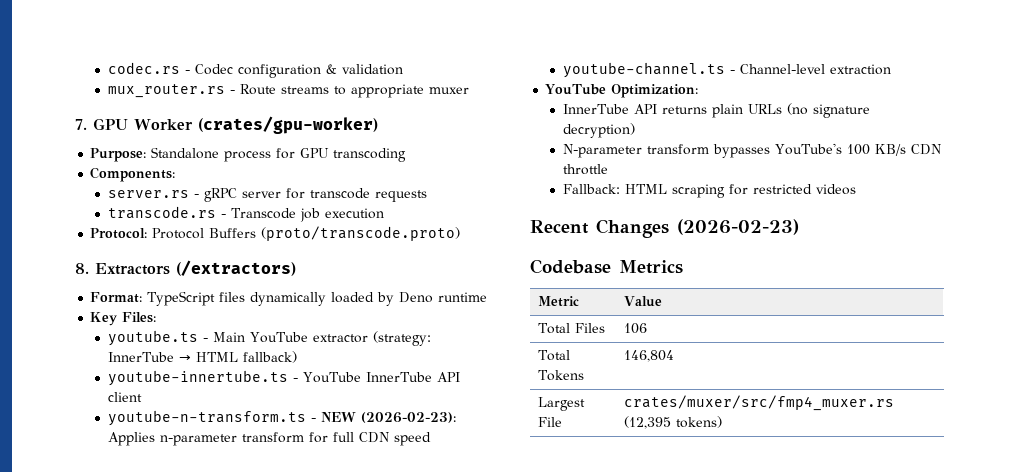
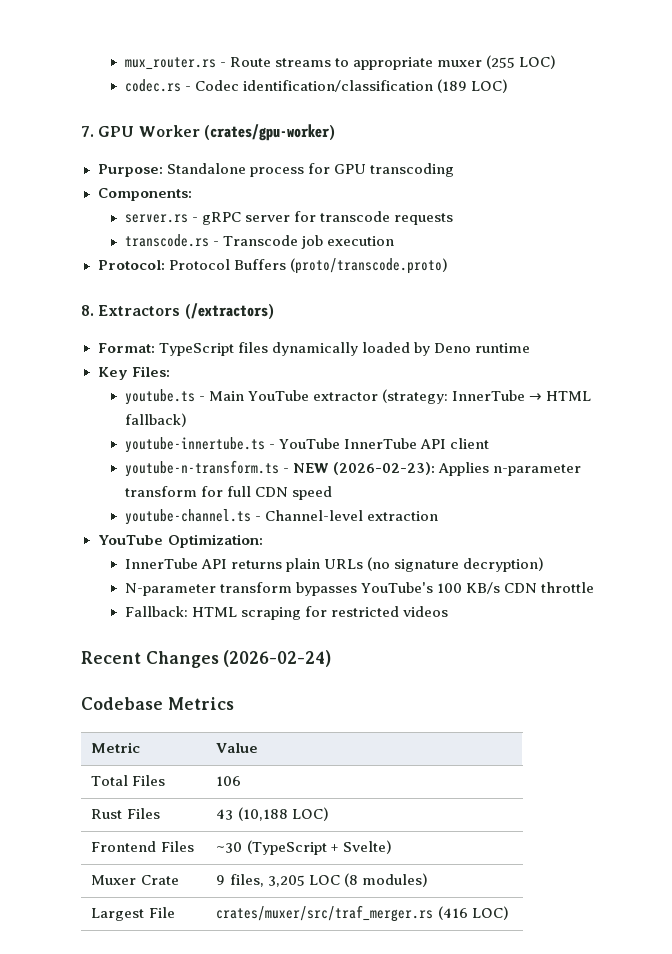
- codec.rs - Codec configuration & validation
- mux_router.rs - Route streams to appropriate muxer
+ mux_router.rs - Route streams to appropriate muxer (255 LOC)
+ codec.rs - Codec identification/classification (189 LOC)
- Recent Changes (2026-02-23)
+ Recent Changes (2026-02-24)
- Total Tokens | 146,804
+ Rust Files | 43 (10,188 LOC)
+ Frontend Files | ~30 (TypeScript + Svelte)
+ Muxer Crate | 9 files, 3,205 LOC (8 modules)
- Largest File | crates/muxer/src/fmp4_muxer.rs (12,395 tokens)
+ Largest File | crates/muxer/src/traf_merger.rs (416 LOC)

